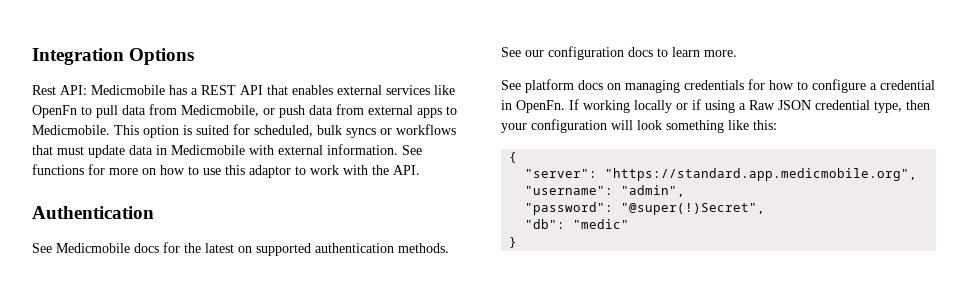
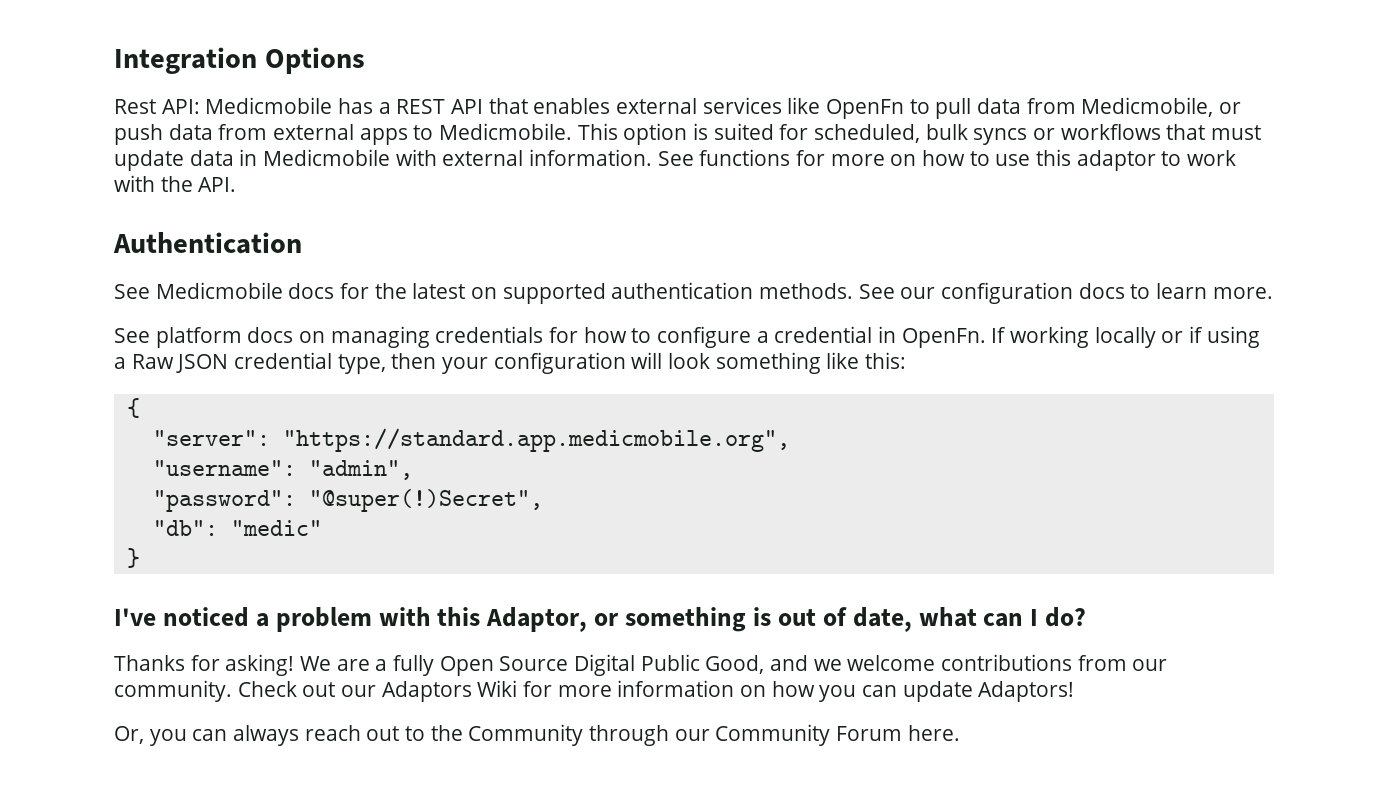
+ I've noticed a problem with this Adaptor, or something is out of date, what can I do?
+ Thanks for asking! We are a fully Open Source Digital Public Good, and we welcome contributions from our community. Check out our Adaptors Wiki for more information on how you can update Adaptors!
+ Or, you can always reach out to the Community through our Community Forum here.

